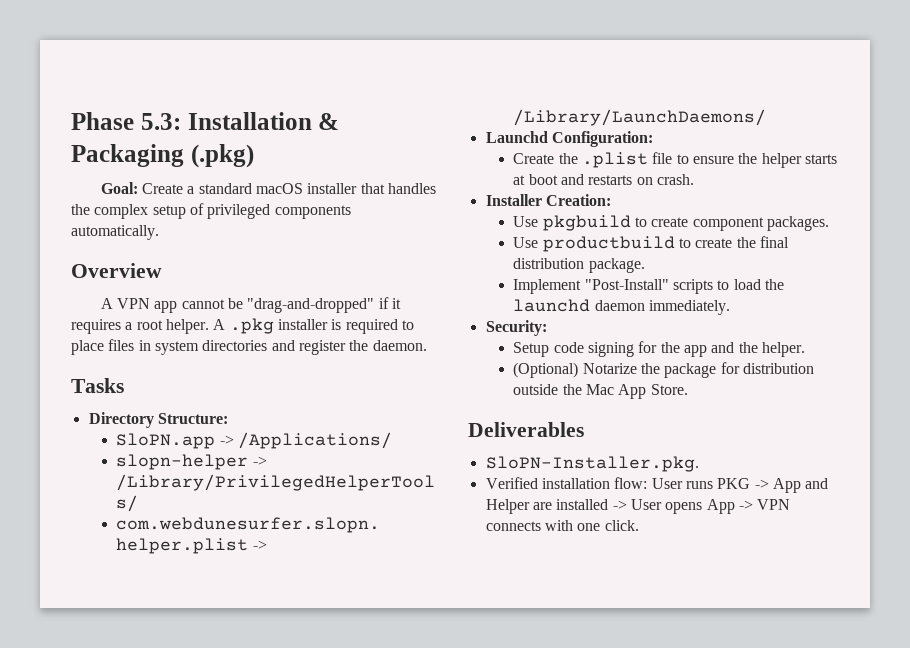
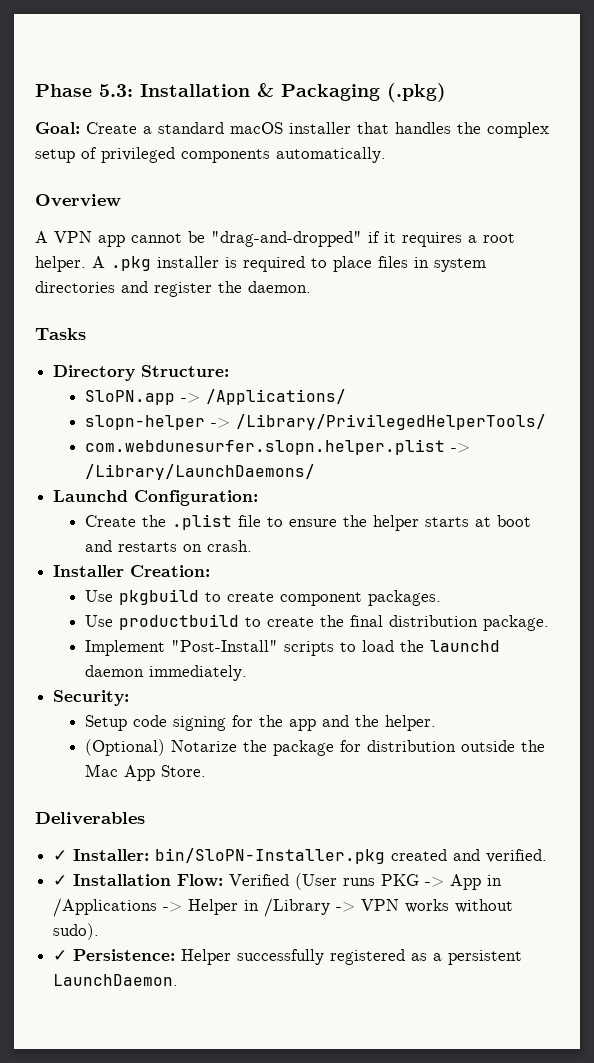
- SloPN-Installer.pkg.
- Verified installation flow: User runs PKG -> App and Helper are installed -> User opens App -> VPN connects with one click.
+ ✓ Installer: bin/SloPN-Installer.pkg created and verified.
+ ✓ Installation Flow: Verified (User runs PKG -> App in /Applications -> Helper in /Library -> VPN works without sudo).
+ ✓ Persistence: Helper successfully registered as a persistent LaunchDaemon.

